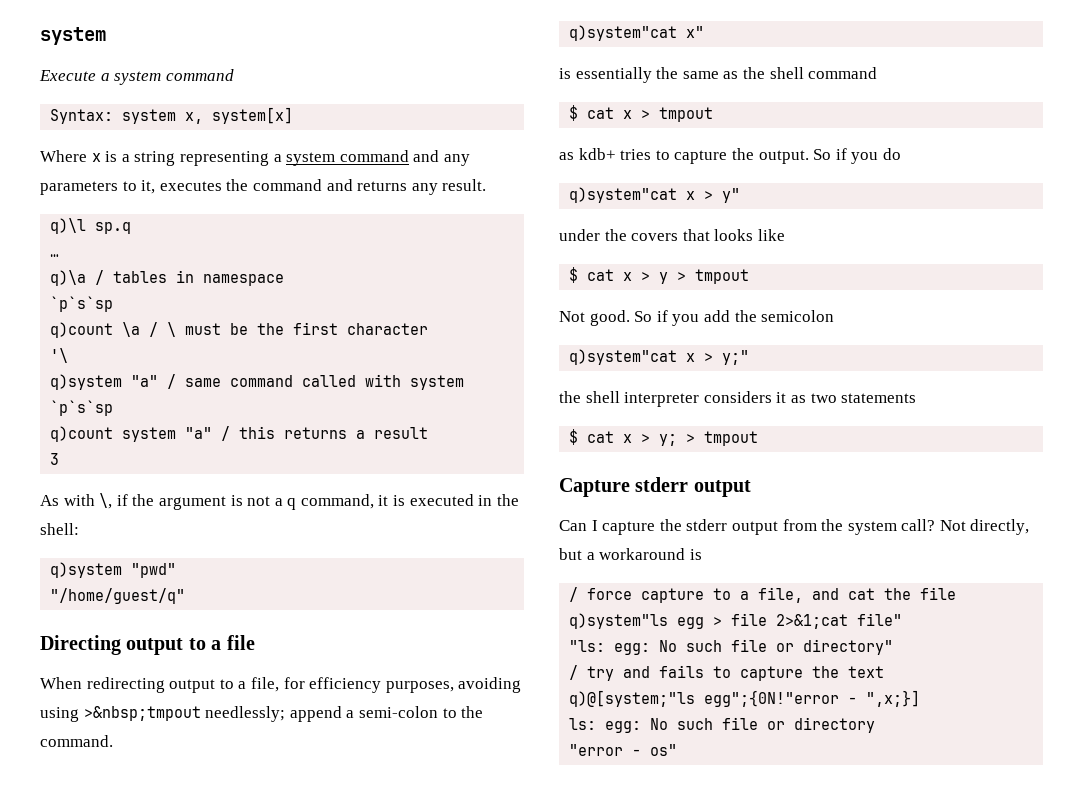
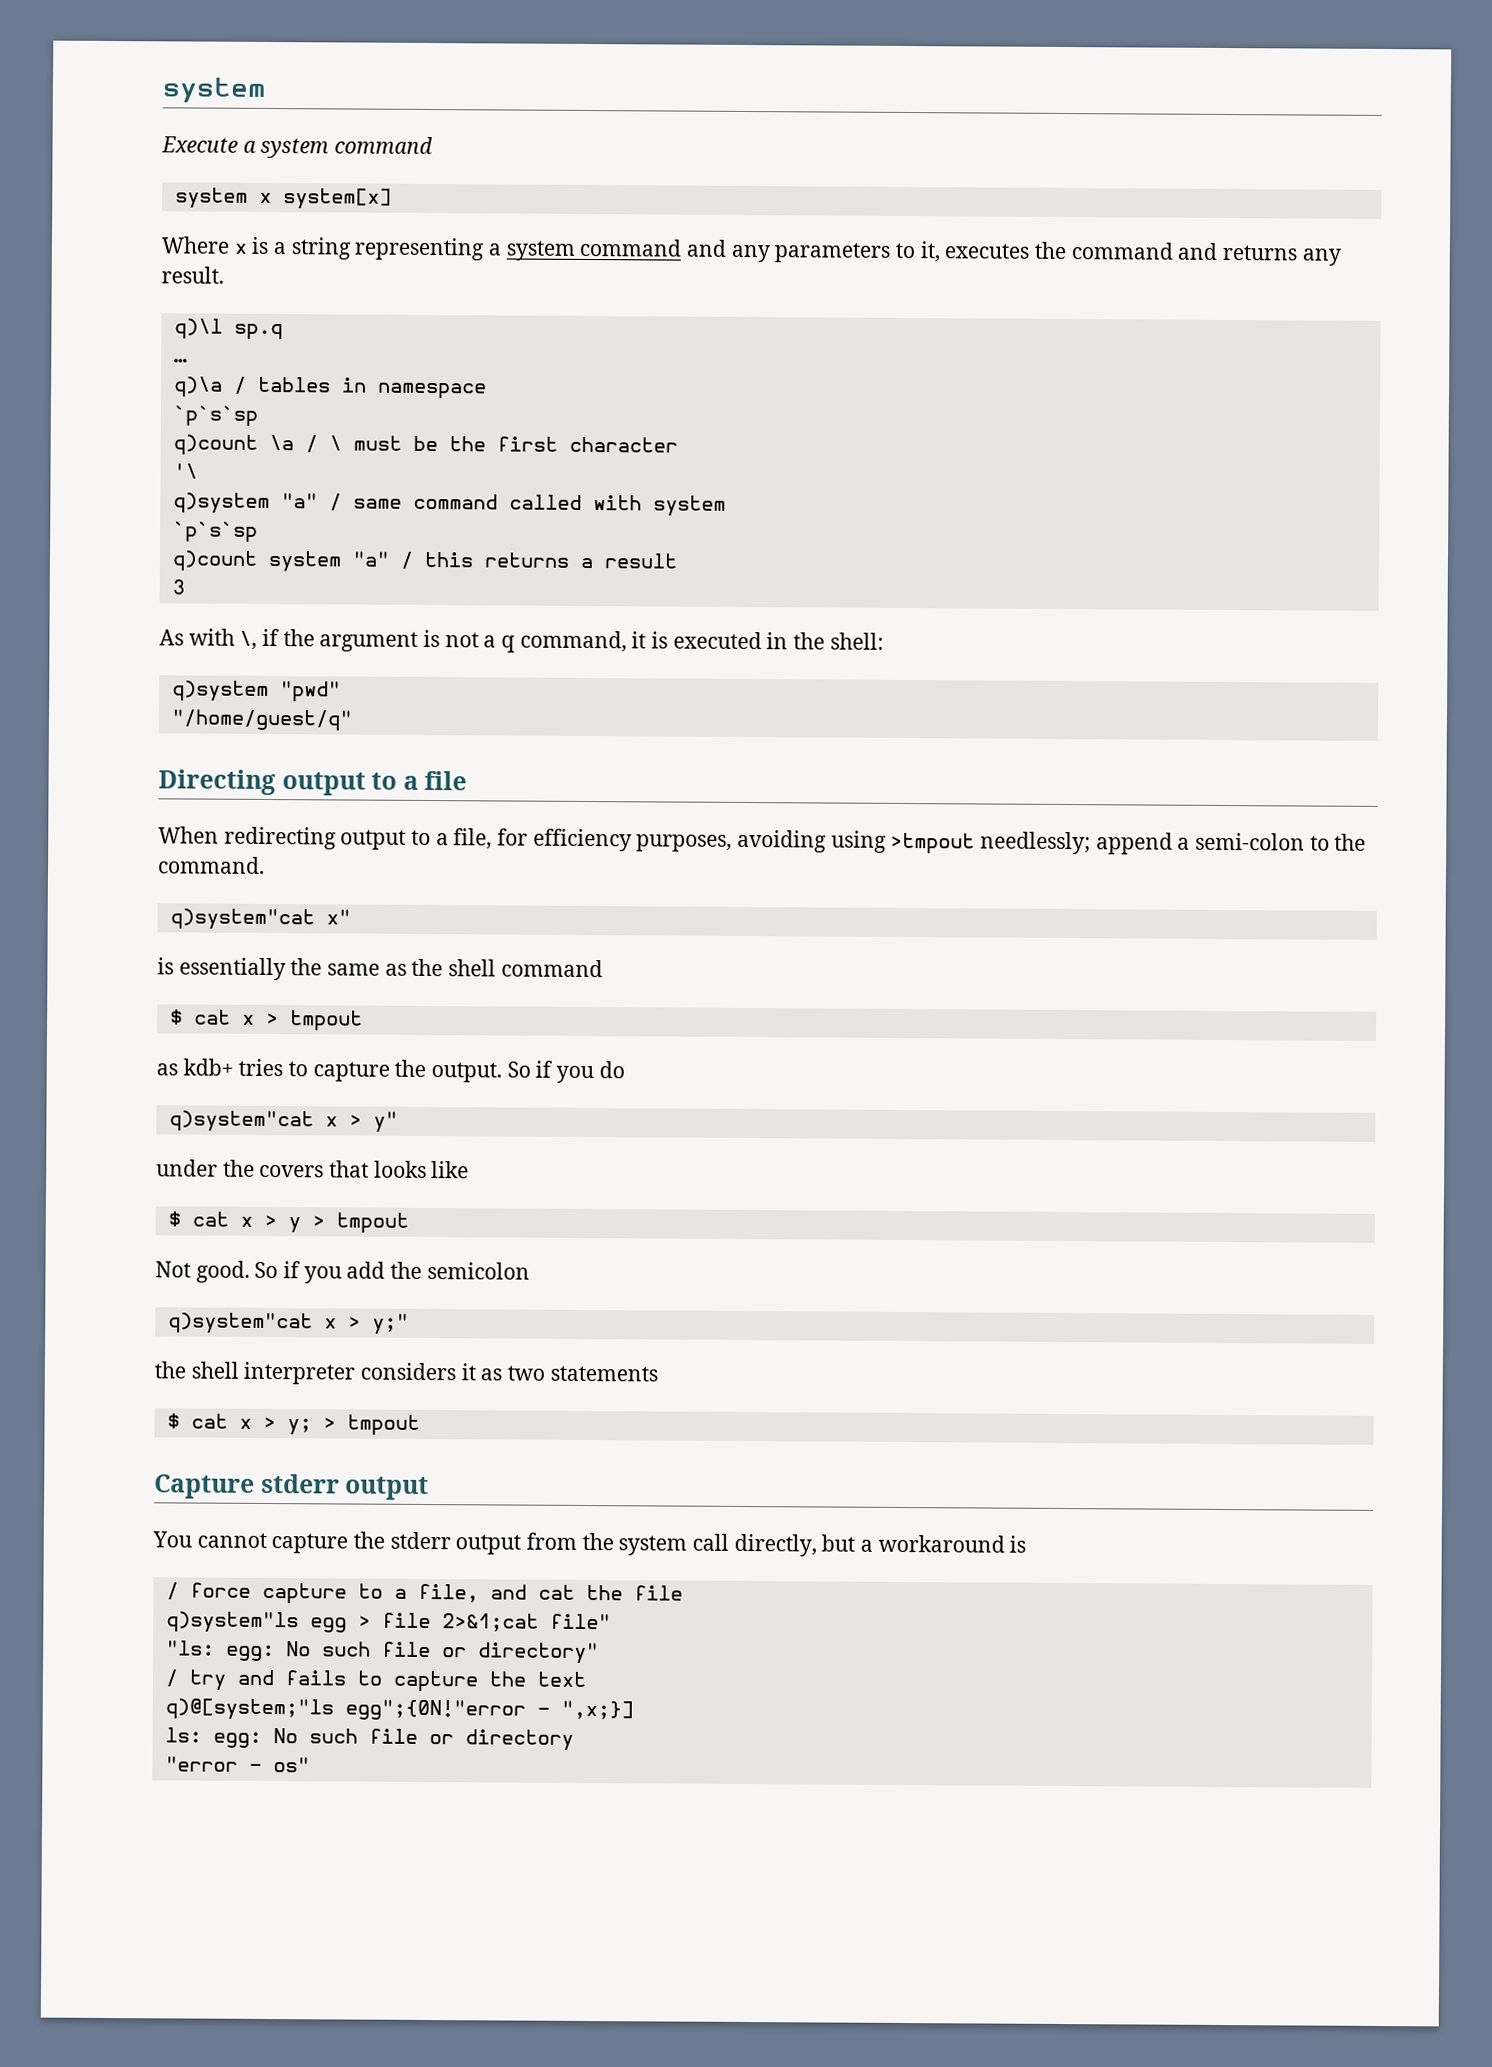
- Syntax: system x, system[x]
+ system x system[x]
- When redirecting output to a file, for efficiency purposes, avoiding using >&nbsp;tmpout needlessly; append a semi-colon to the command.
+ When redirecting output to a file, for efficiency purposes, avoiding using >tmpout needlessly; append a semi-colon to the command.
- Can I capture the stderr output from the system call? Not directly, but a workaround is
+ You cannot capture the stderr output from the system call directly, but a workaround is

